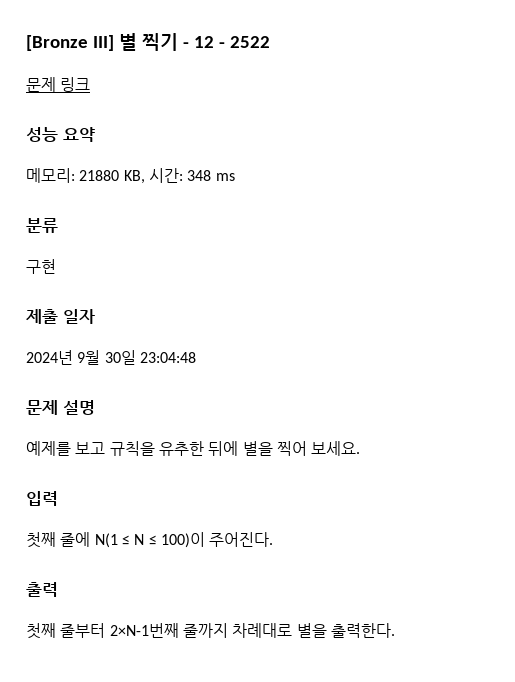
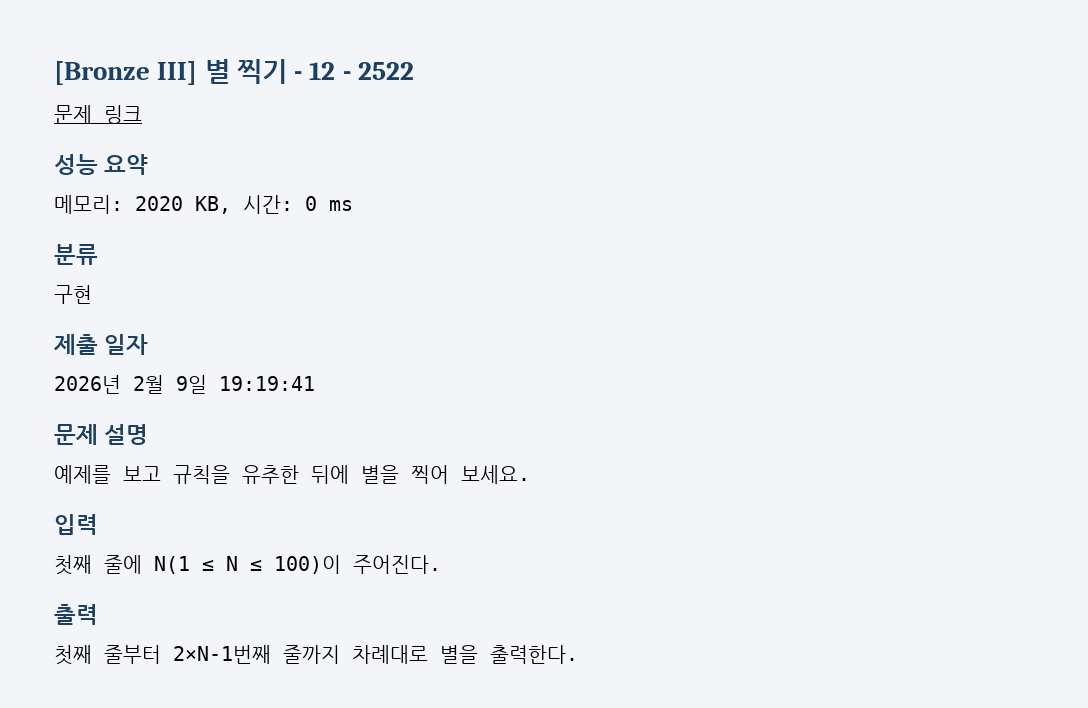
- 메모리: 21880 KB, 시간: 348 ms
+ 메모리: 2020 KB, 시간: 0 ms
- 2024년 9월 30일 23:04:48
+ 2026년 2월 9일 19:19:41

